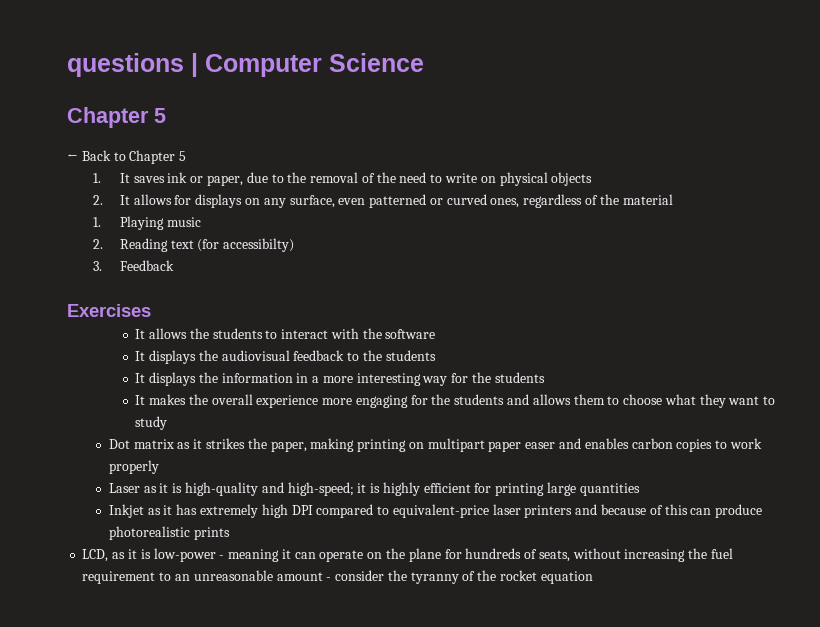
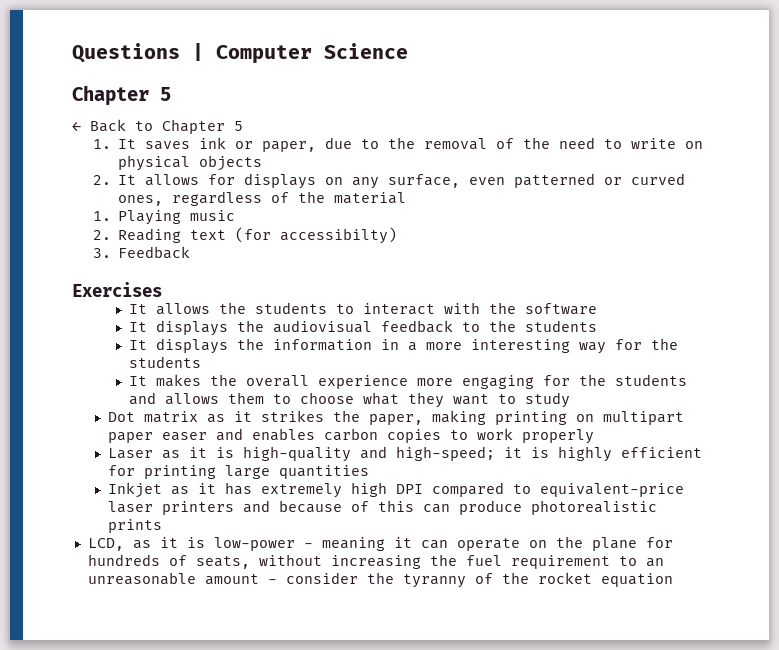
- questions | Computer Science
+ Questions | Computer Science

